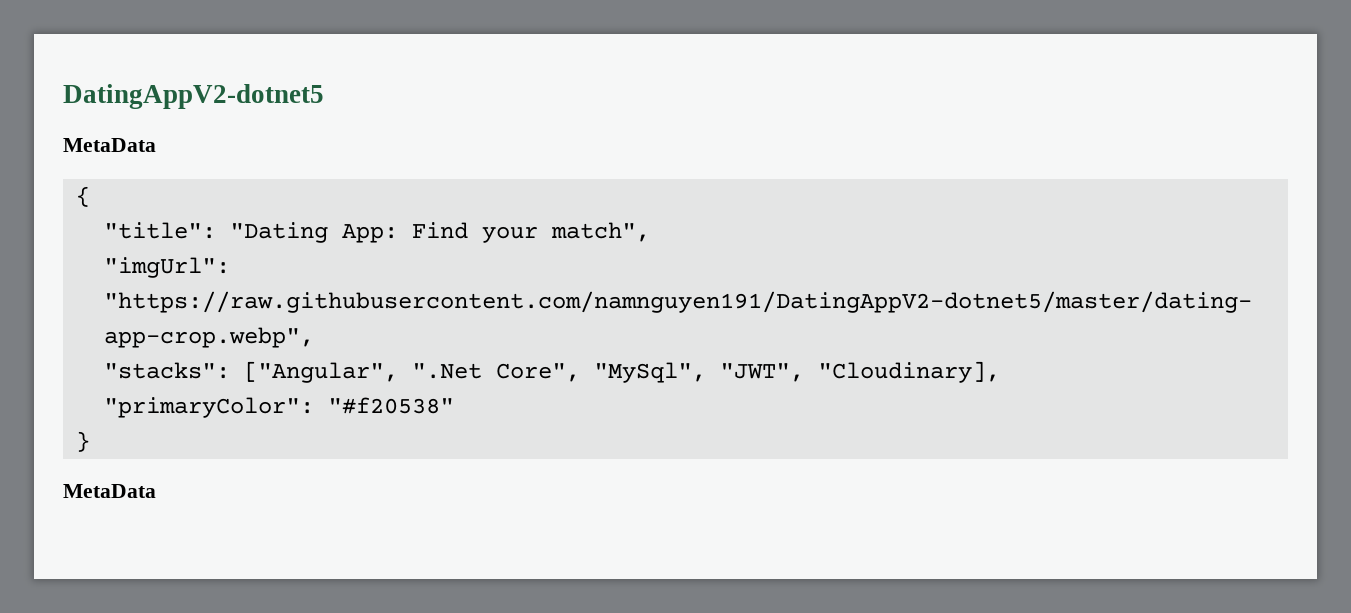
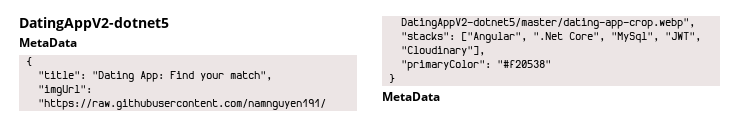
- "stacks": ["Angular", ".Net Core", "MySql", "JWT", "Cloudinary],
+ "stacks": ["Angular", ".Net Core", "MySql", "JWT", "Cloudinary"],

